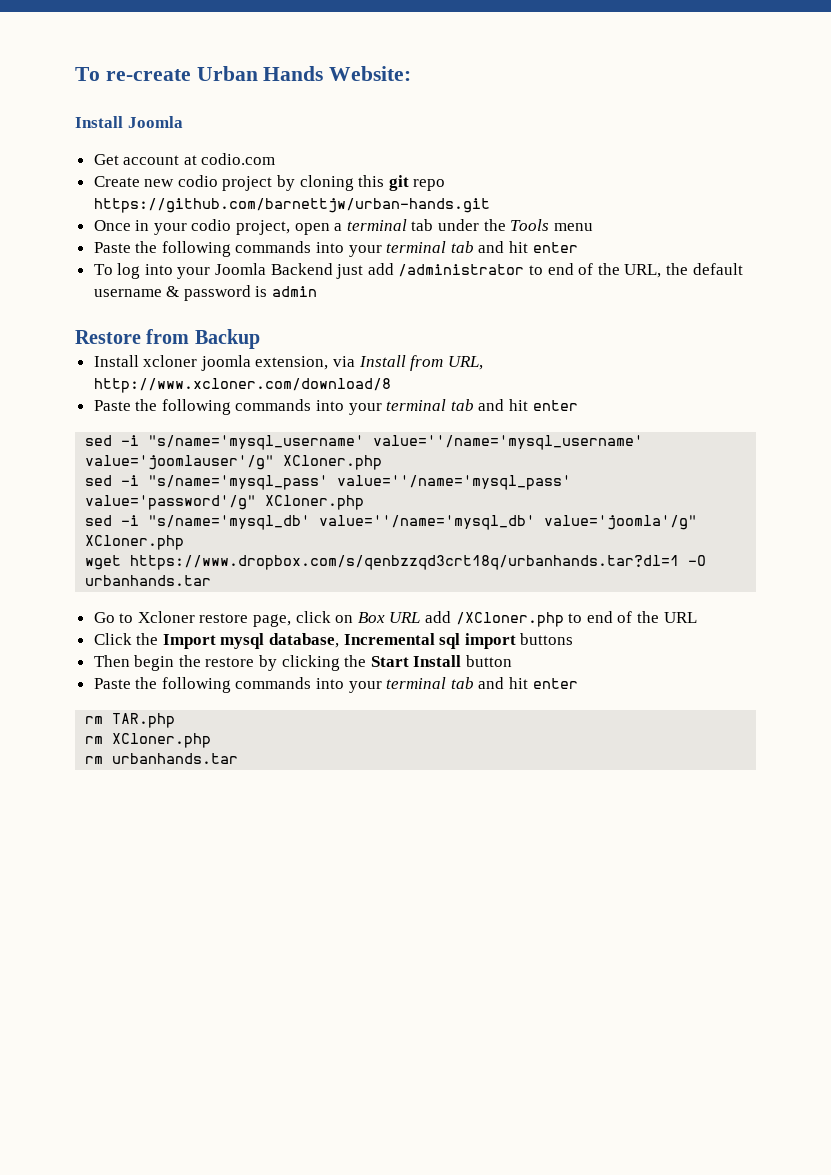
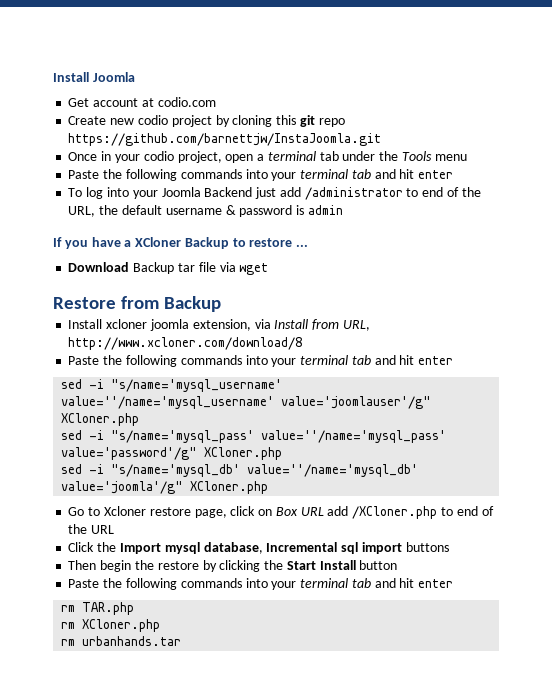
- To re-create Urban Hands Website:
- Create new codio project by cloning this git repo https://github.com/barnettjw/urban-hands.git
+ Create new codio project by cloning this git repo https://github.com/barnettjw/InstaJoomla.git
+ If you have a XCloner Backup to restore ...
+ Download Backup tar file via wget
- wget https://www.dropbox.com/s/qenbzzqd3crt18q/urbanhands.tar?dl=1 -O urbanhands.tar

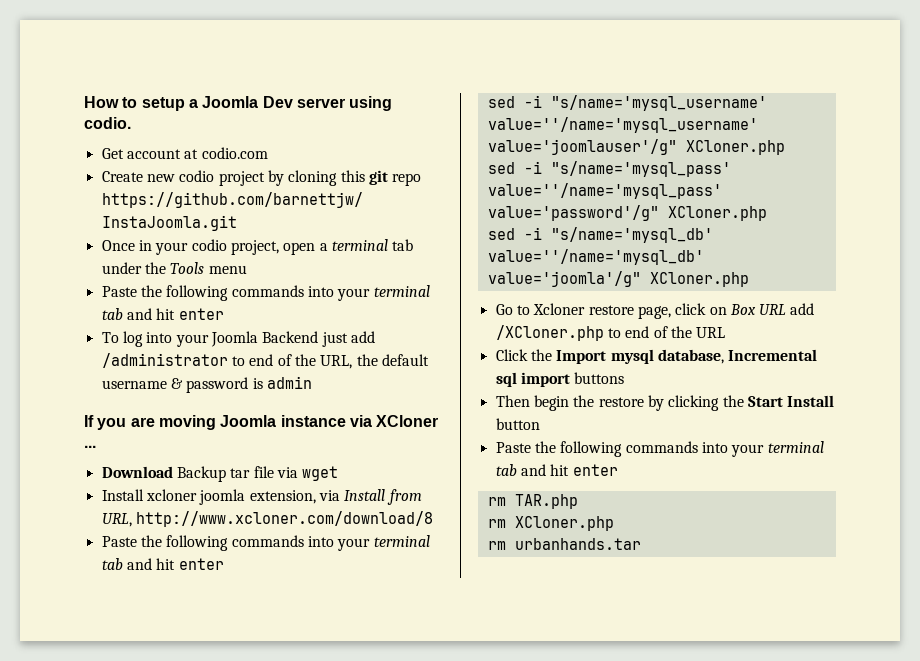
- Install Joomla
+ How to setup a Joomla Dev server using codio.
- If you have a XCloner Backup to restore ...
+ If you are moving Joomla instance via XCloner ...
- Restore from Backup

